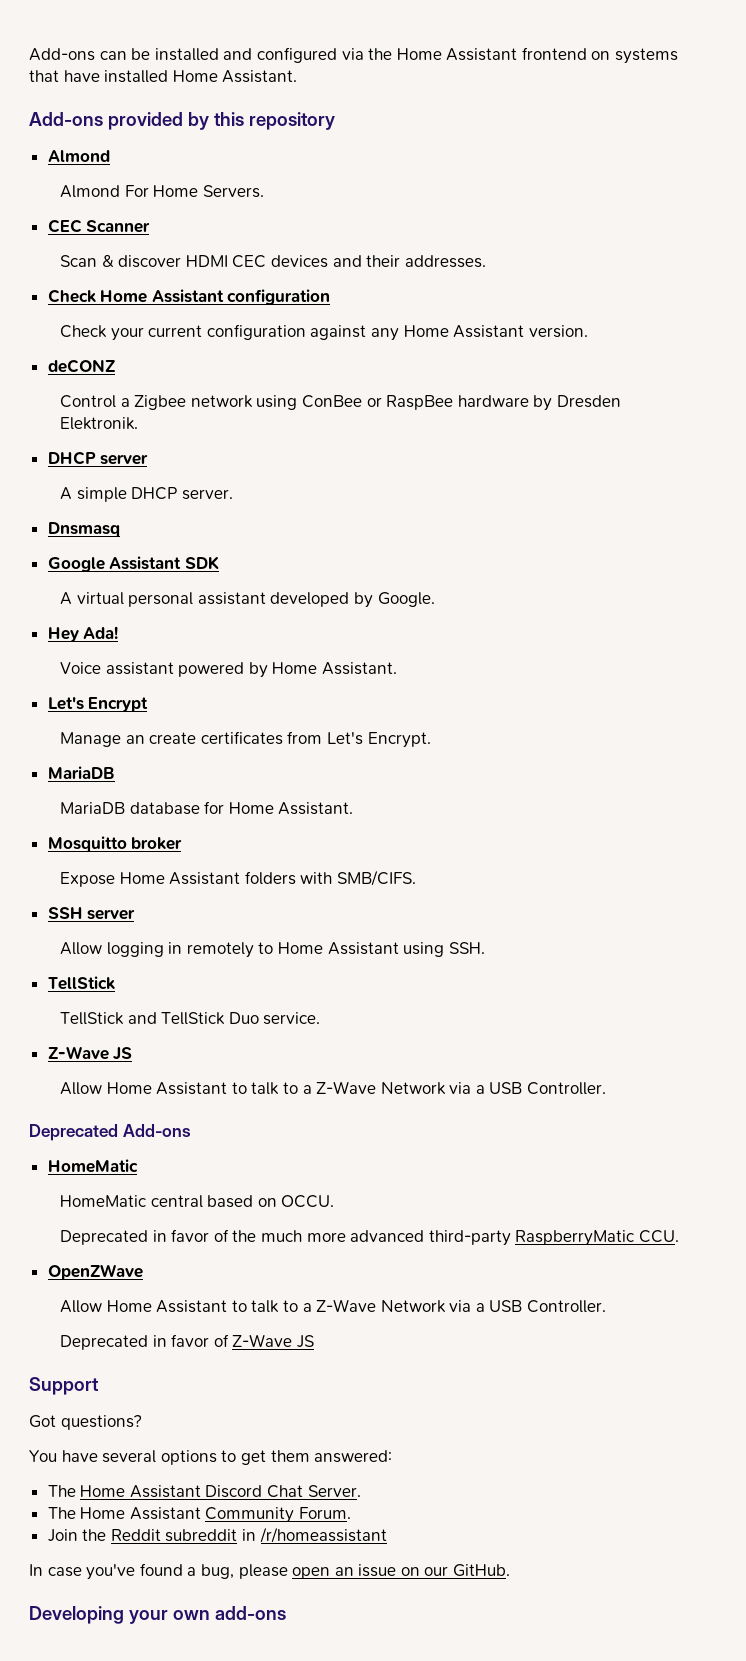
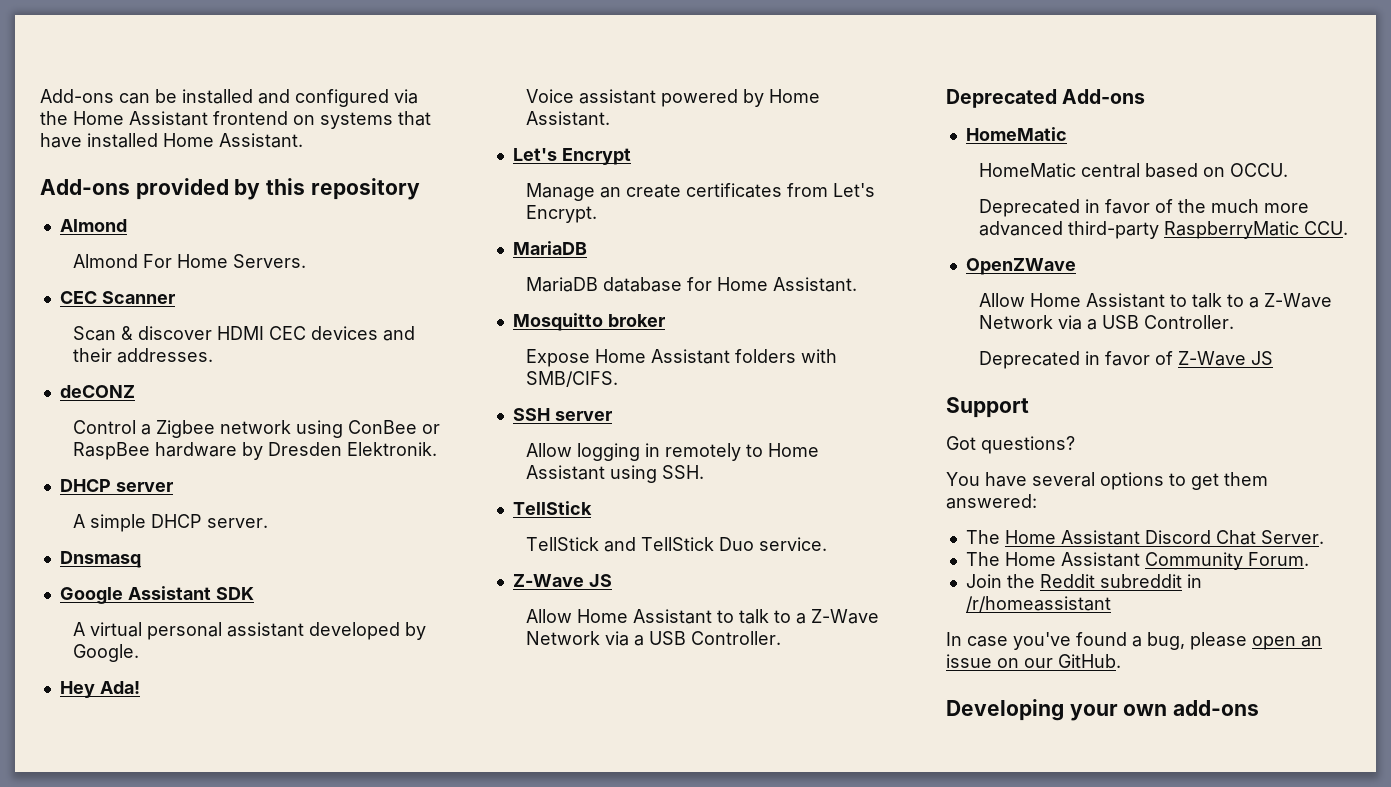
- Check Home Assistant configuration
- Check your current configuration against any Home Assistant version.

